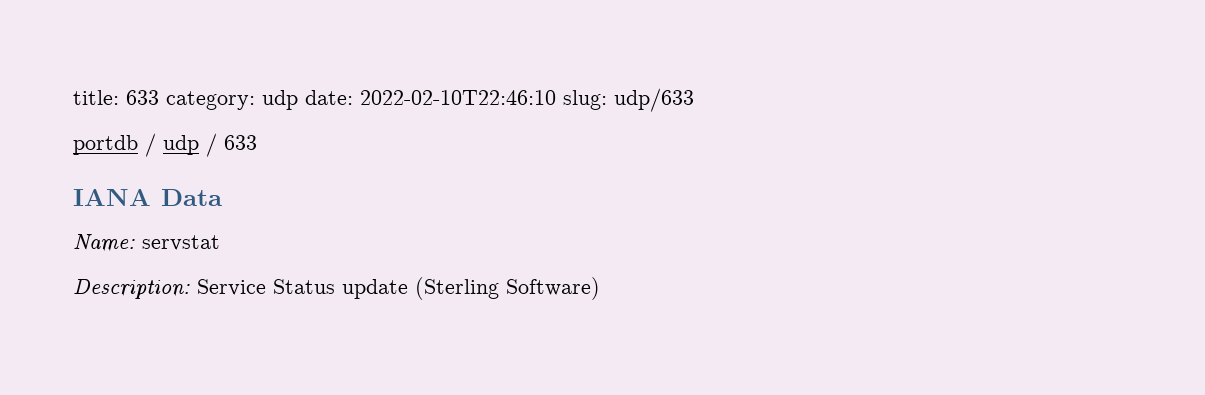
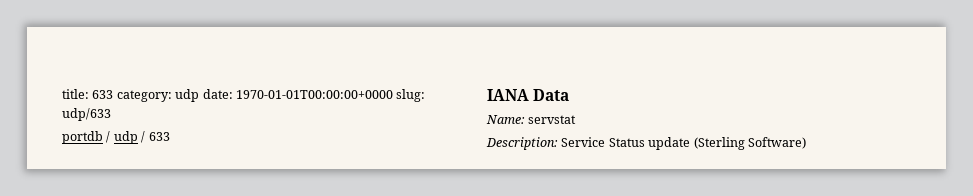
- title: 633 category: udp date: 2022-02-10T22:46:10 slug: udp/633
+ title: 633 category: udp date: 1970-01-01T00:00:00+0000 slug: udp/633

